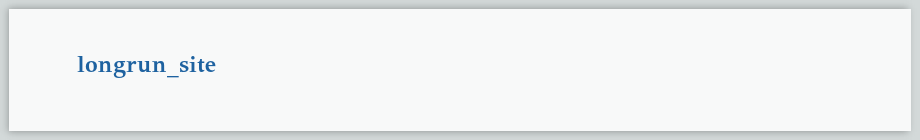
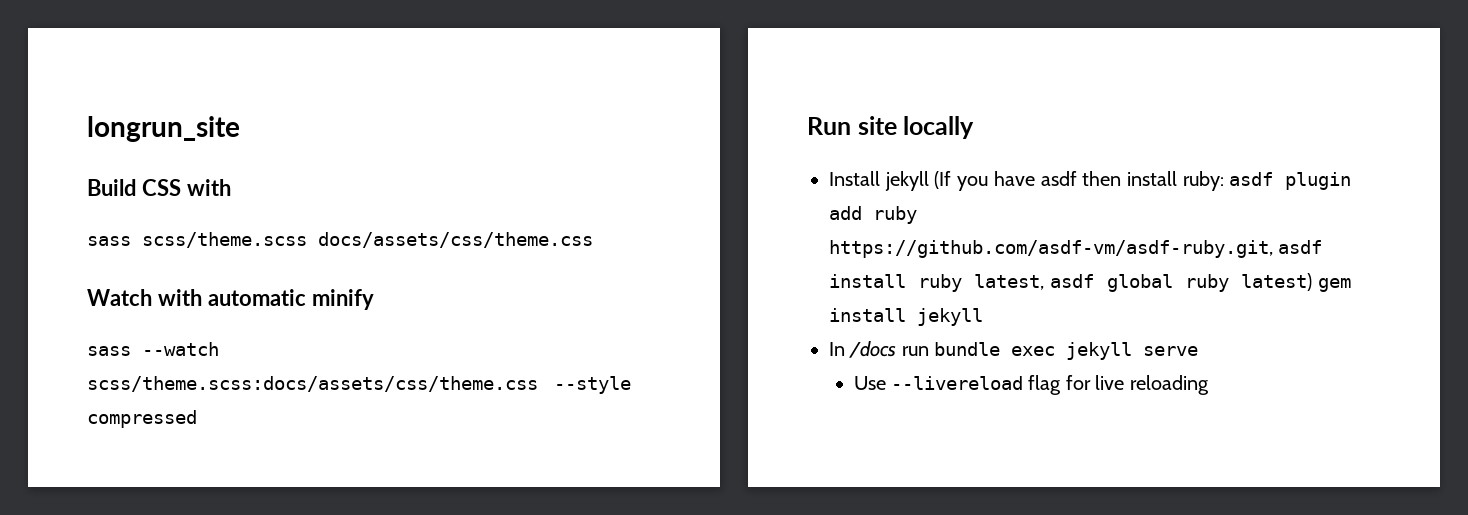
+ Build CSS with
+ sass scss/theme.scss docs/assets/css/theme.css
+ Watch with automatic minify
+ sass --watch scss/theme.scss:docs/assets/css/theme.css --style compressed
+ Run site locally
+ Install jekyll (If you have asdf then install ruby: asdf plugin add ruby https://github.com/asdf-vm/asdf-ruby.git, asdf install ruby latest, asdf global ruby latest) gem install jekyll
+ In /docs run bundle exec jekyll serve
+ Use --livereload flag for live reloading

